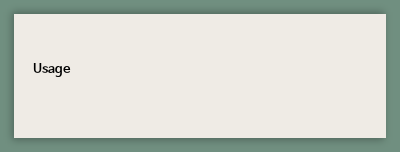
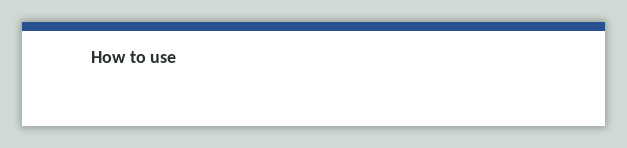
- Usage
+ How to use

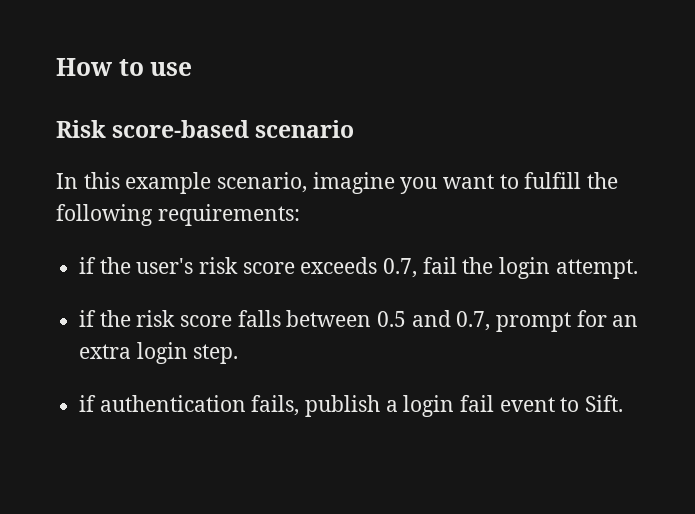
+ Risk score-based scenario
+ In this example scenario, imagine you want to fulfill the following requirements:
+ if the user's risk score exceeds 0.7, fail the login attempt.
+ if the risk score falls between 0.5 and 0.7, prompt for an extra login step.
+ if authentication fails, publish a login fail event to Sift.

